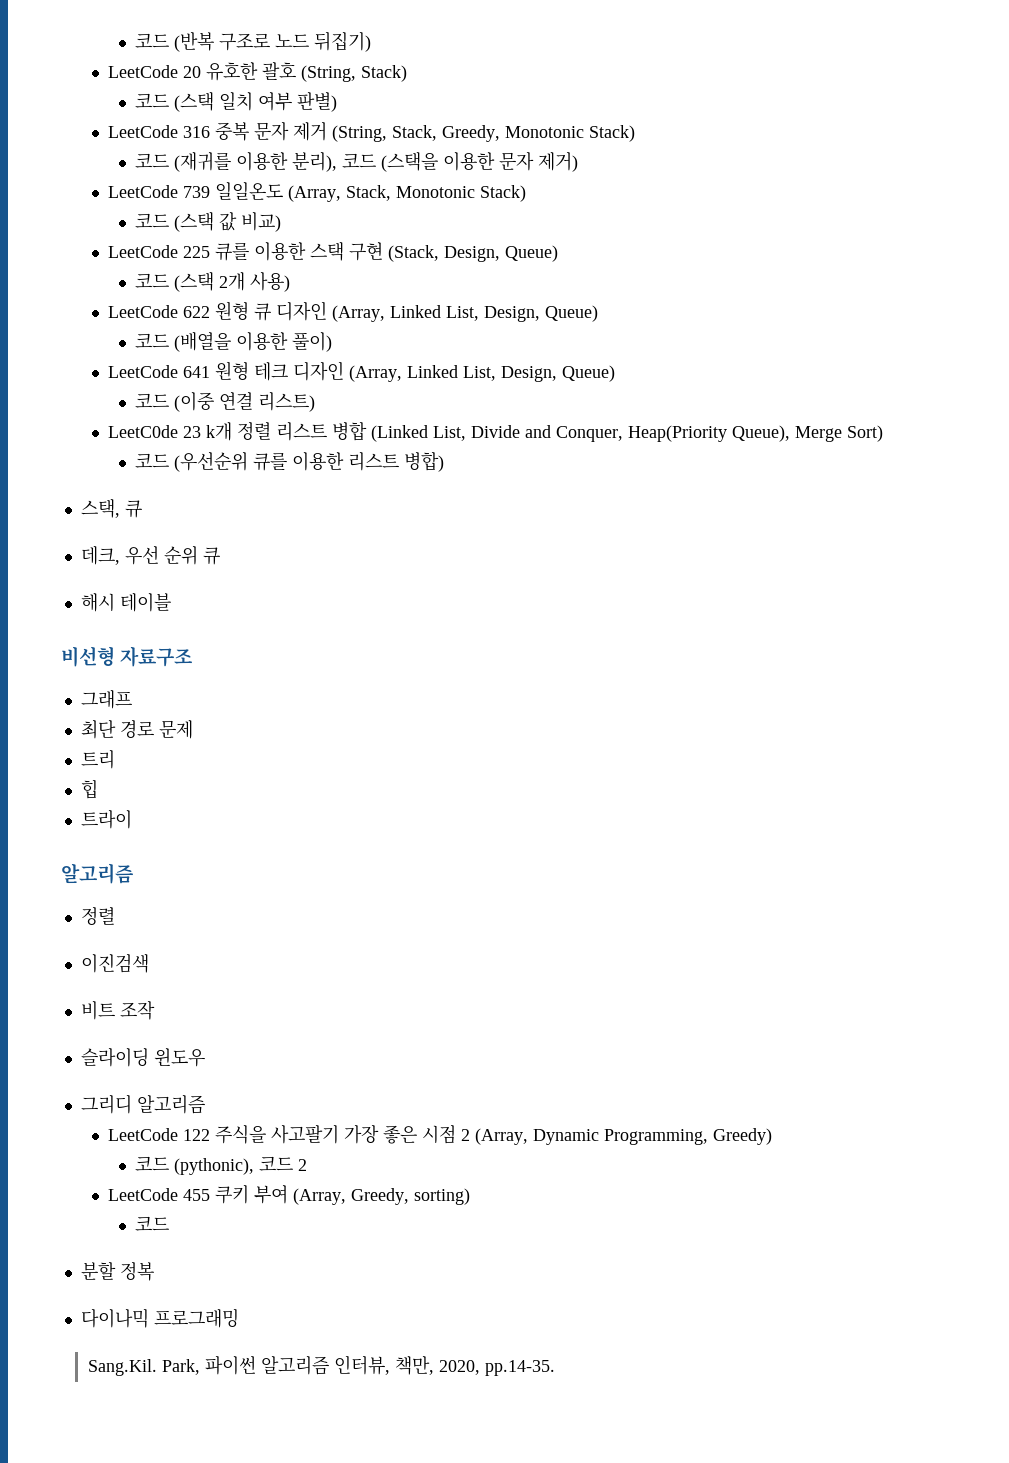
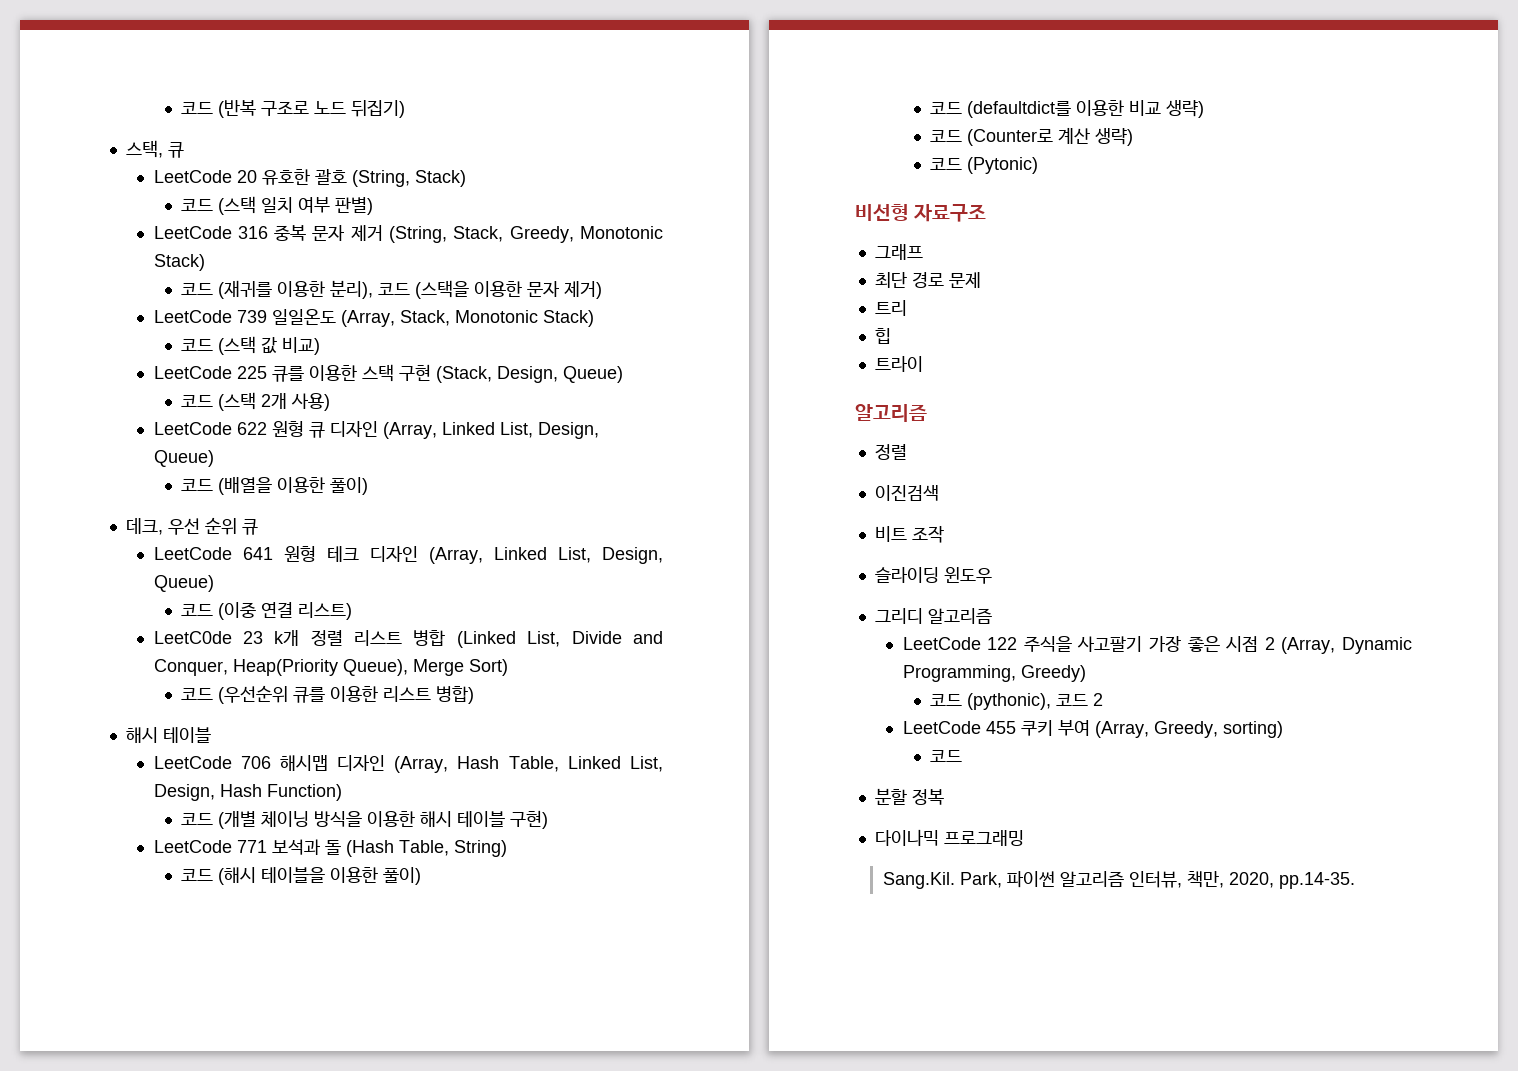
+ 스택, 큐
+ 데크, 우선 순위 큐
  코드 (우선순위 큐를 이용한 리스트 병합)
- 스택, 큐
- 데크, 우선 순위 큐
  해시 테이블
+ LeetCode 706 해시맵 디자인 (Array, Hash Table, Linked List, Design, Hash Function)
+ 코드 (개별 체이닝 방식을 이용한 해시 테이블 구현)
+ LeetCode 771 보석과 돌 (Hash Table, String)
+ 코드 (해시 테이블을 이용한 풀이)
+ 코드 (defaultdict를 이용한 비교 생략)
+ 코드 (Counter로 계산 생략)
+ 코드 (Pytonic)

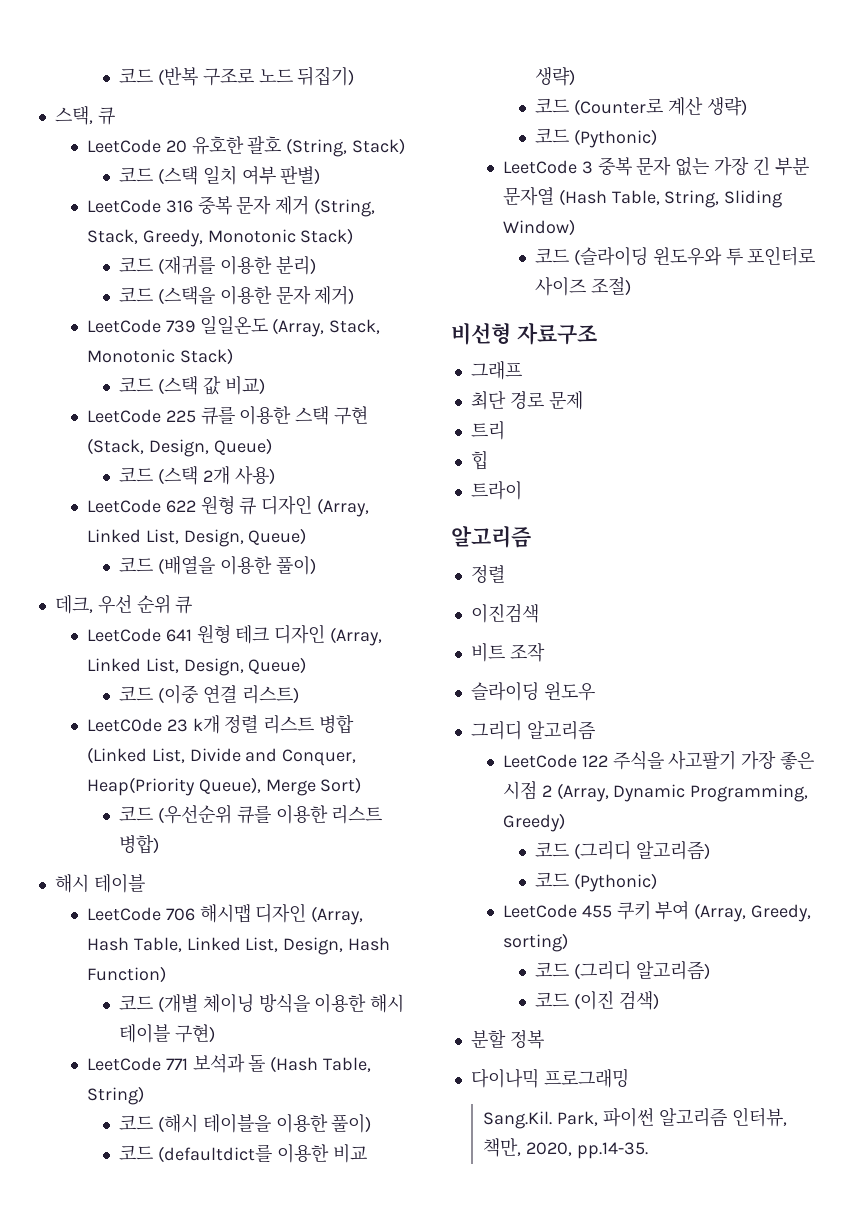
- 코드 (재귀를 이용한 분리), 코드 (스택을 이용한 문자 제거)
+ 코드 (재귀를 이용한 분리)
+ 코드 (스택을 이용한 문자 제거)
  코드 (Counter로 계산 생략)
- 코드 (Pytonic)
+ 코드 (Pythonic)
+ LeetCode 3 중복 문자 없는 가장 긴 부분 문자열 (Hash Table, String, Sliding Window)
+ 코드 (슬라이딩 윈도우와 투 포인터로 사이즈 조절)
  LeetCode 122 주식을 사고팔기 가장 좋은 시점 2 (Array, Dynamic Programming, Greedy)
- 코드 (pythonic), 코드 2
+ 코드 (그리디 알고리즘)
+ 코드 (Pythonic)
  LeetCode 455 쿠키 부여 (Array, Greedy, sorting)
- 코드
+ 코드 (그리디 알고리즘)
+ 코드 (이진 검색)

